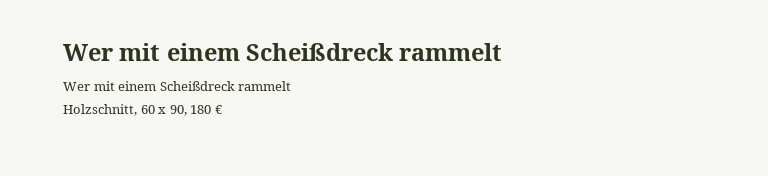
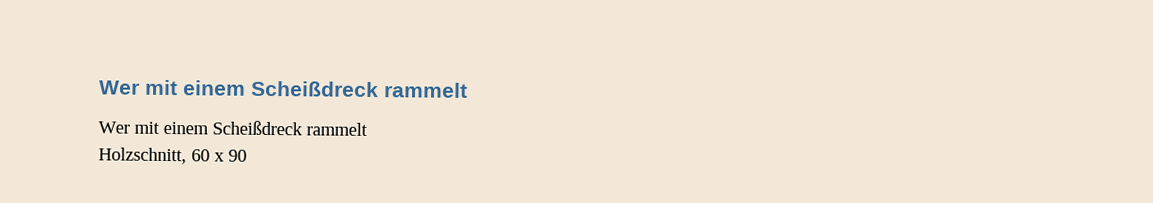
- Holzschnitt, 60 x 90, 180 €
+ Holzschnitt, 60 x 90

